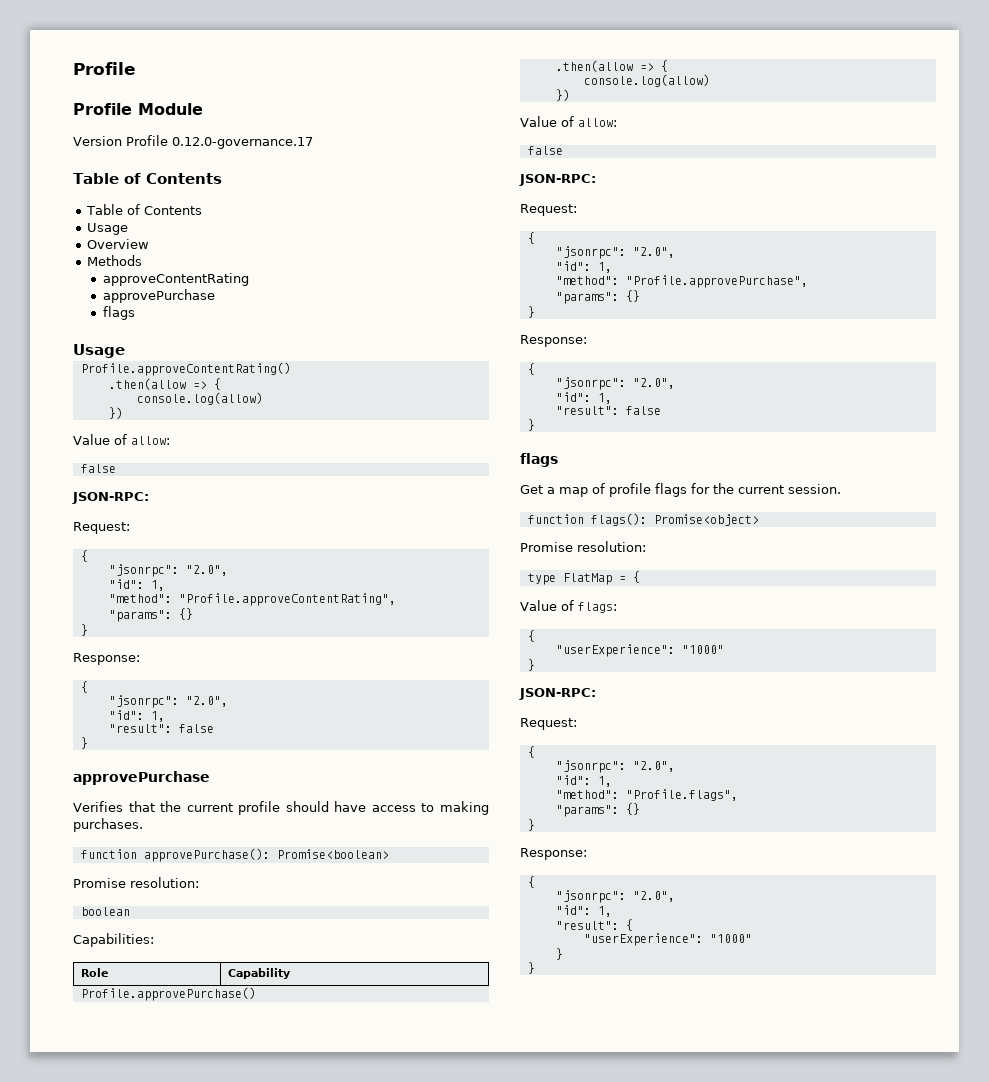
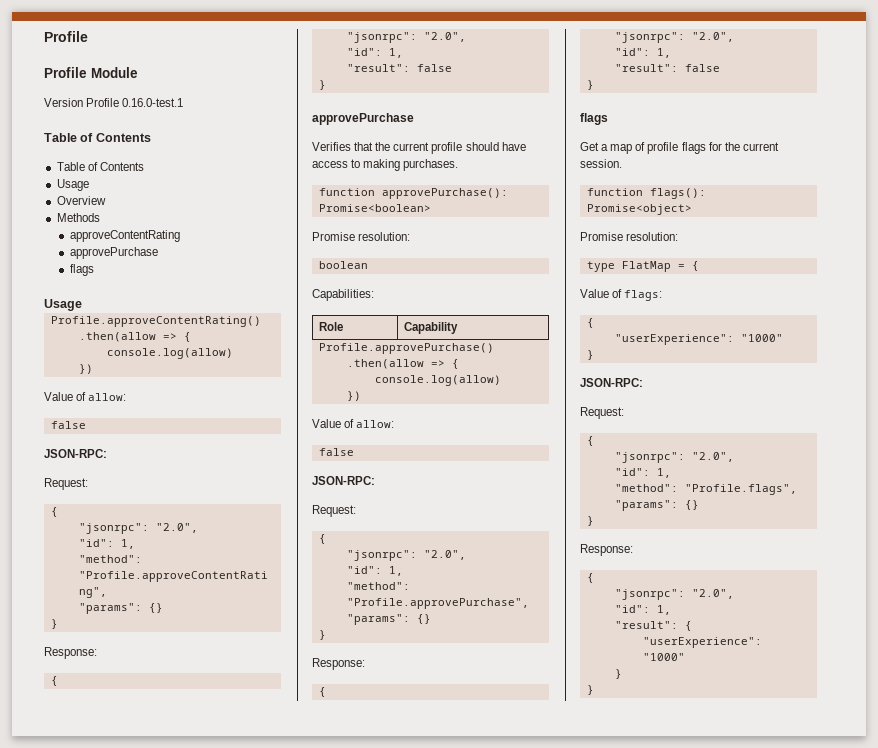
- Version Profile 0.12.0-governance.17
+ Version Profile 0.16.0-test.1

